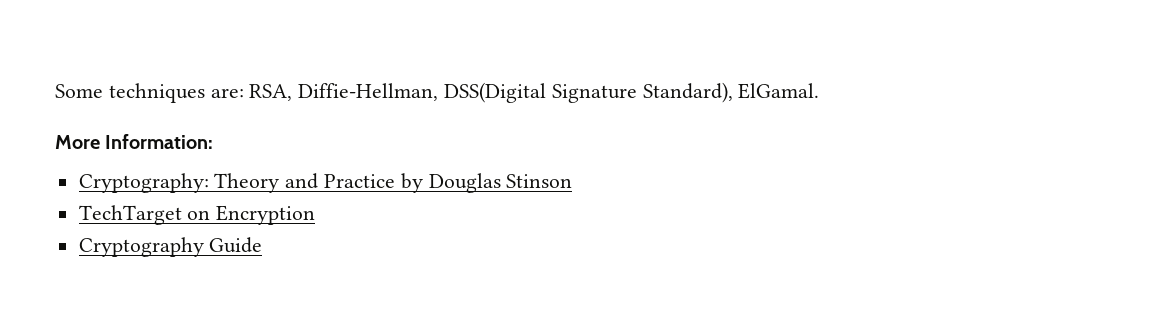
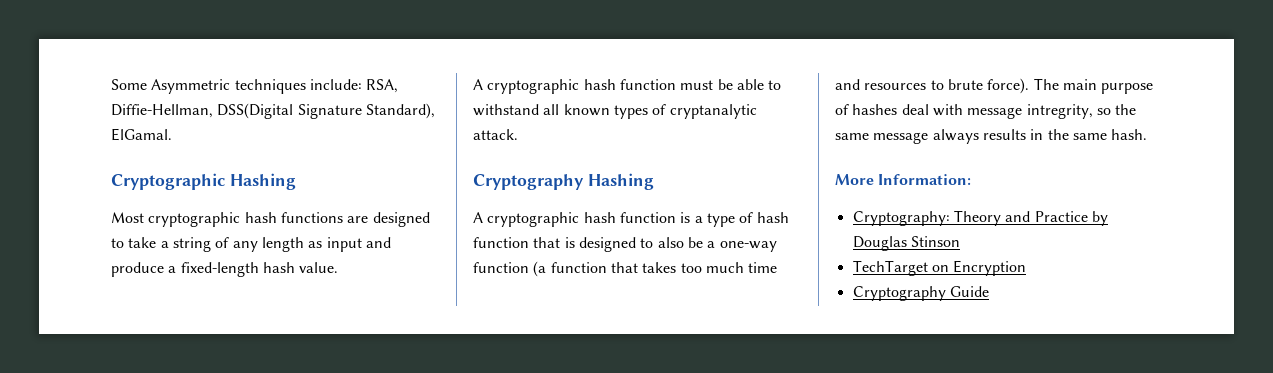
- Some techniques are: RSA, Diffie-Hellman, DSS(Digital Signature Standard), ElGamal.
+ Some Asymmetric techniques include: RSA, Diffie-Hellman, DSS(Digital Signature Standard), ElGamal.
+ Cryptographic Hashing
+ Most cryptographic hash functions are designed to take a string of any length as input and produce a fixed-length hash value.
+ A cryptographic hash function must be able to withstand all known types of cryptanalytic attack.
+ Cryptography Hashing
+ A cryptographic hash function is a type of hash function that is designed to also be a one-way function (a function that takes too much time and resources to brute force). The main purpose of hashes deal with message intregrity, so the same message always results in the same hash.

